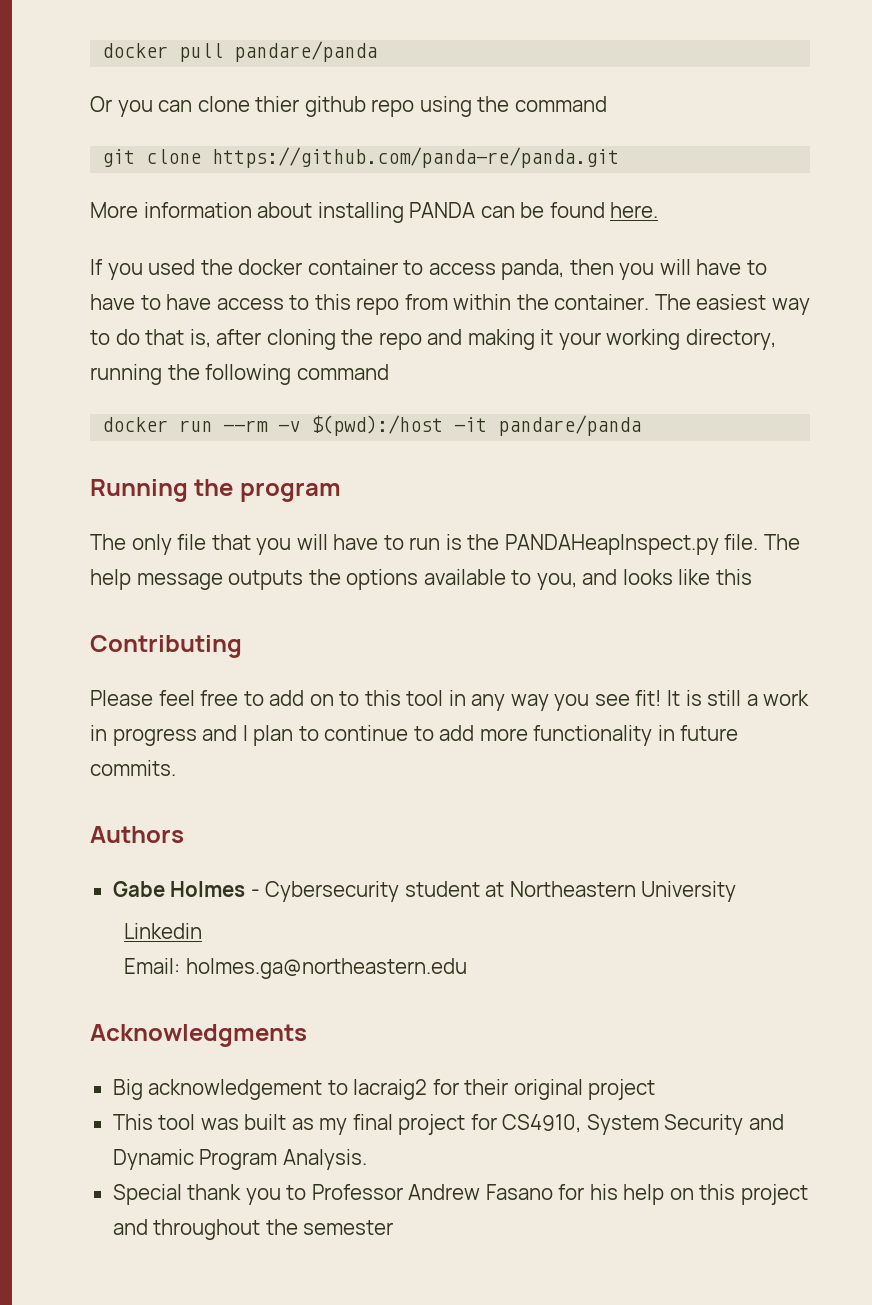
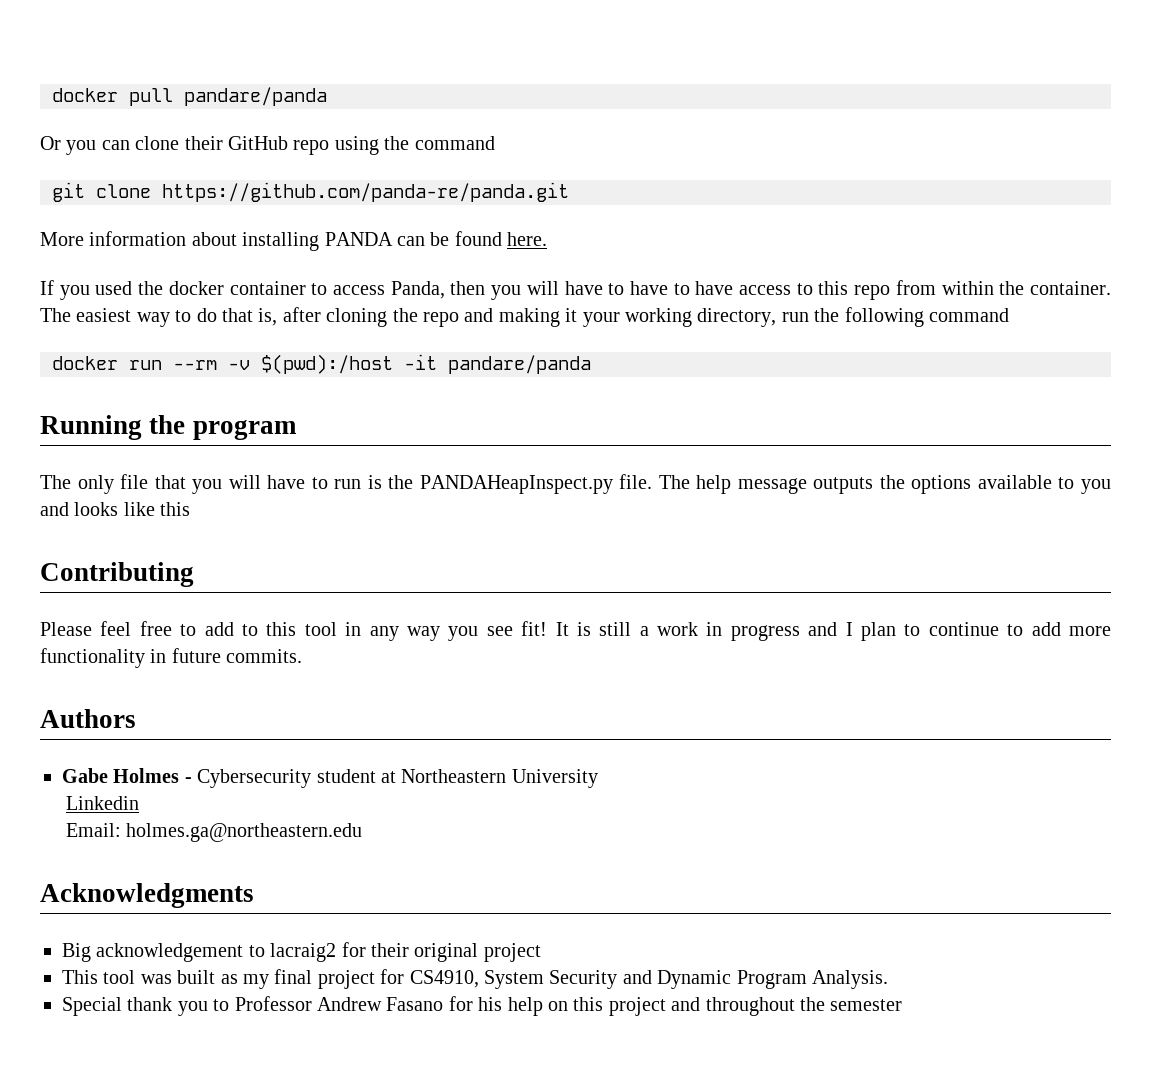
- Or you can clone thier github repo using the command
+ Or you can clone their GitHub repo using the command
- If you used the docker container to access panda, then you will have to have to have access to this repo from within the container.
+ If you used the docker container to access Panda, then you will have to have to have access to this repo from within the container.
- The easiest way to do that is, after cloning the repo and making it your working directory, running the following command
+ The easiest way to do that is, after cloning the repo and making it your working directory, run the following command
- The help message outputs the options available to you, and looks like this
+ The help message outputs the options available to you and looks like this
- Please feel free to add on to this tool in any way you see fit!
+ Please feel free to add to this tool in any way you see fit!

